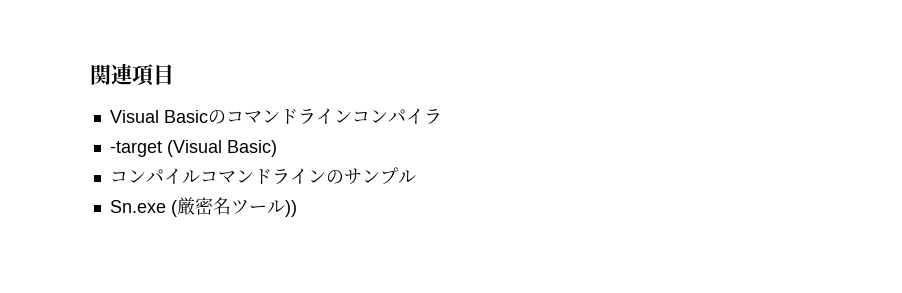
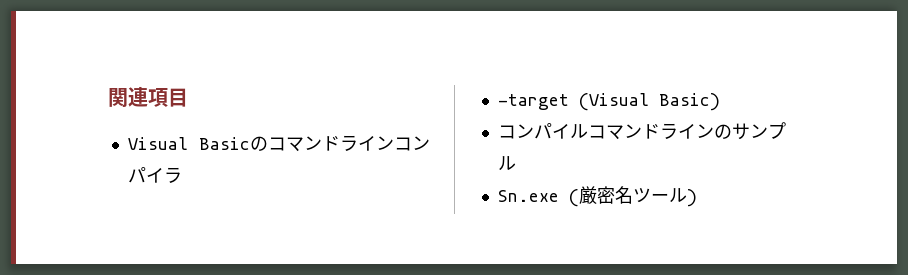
- Sn.exe (厳密名ツール))
+ Sn.exe (厳密名ツール)

